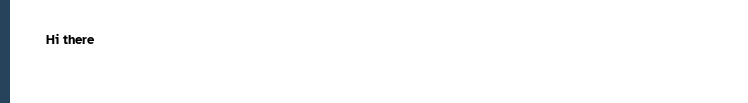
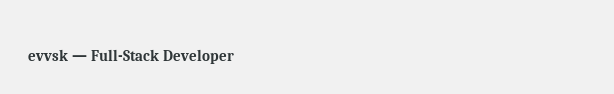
- Hi there
+ evvsk — Full-Stack Developer

